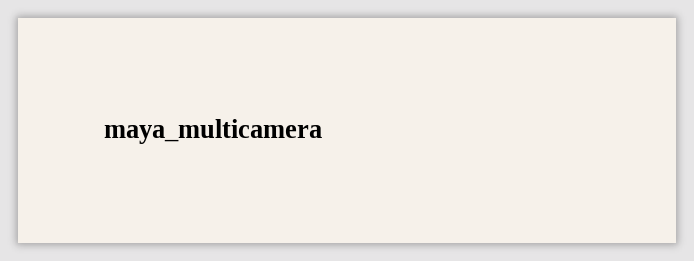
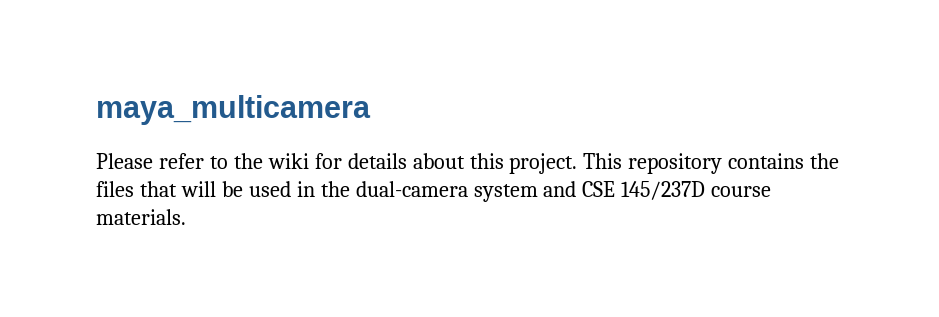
+ Please refer to the wiki for details about this project. This repository contains the files that will be used in the dual-camera system and CSE 145/237D course materials.

